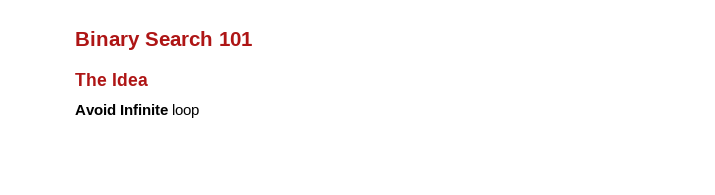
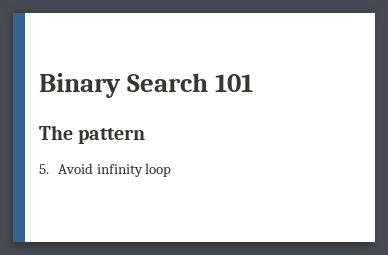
- The Idea
- Avoid Infinite loop
+ The pattern
+ 5. Avoid infinity loop

